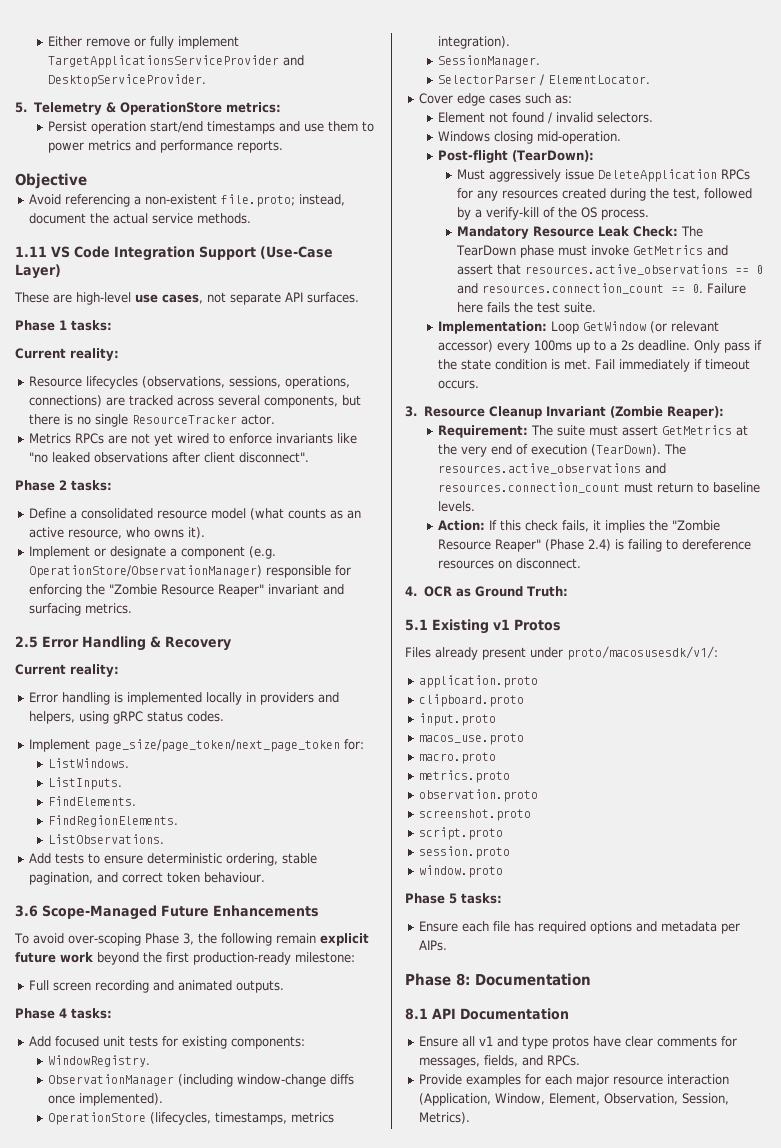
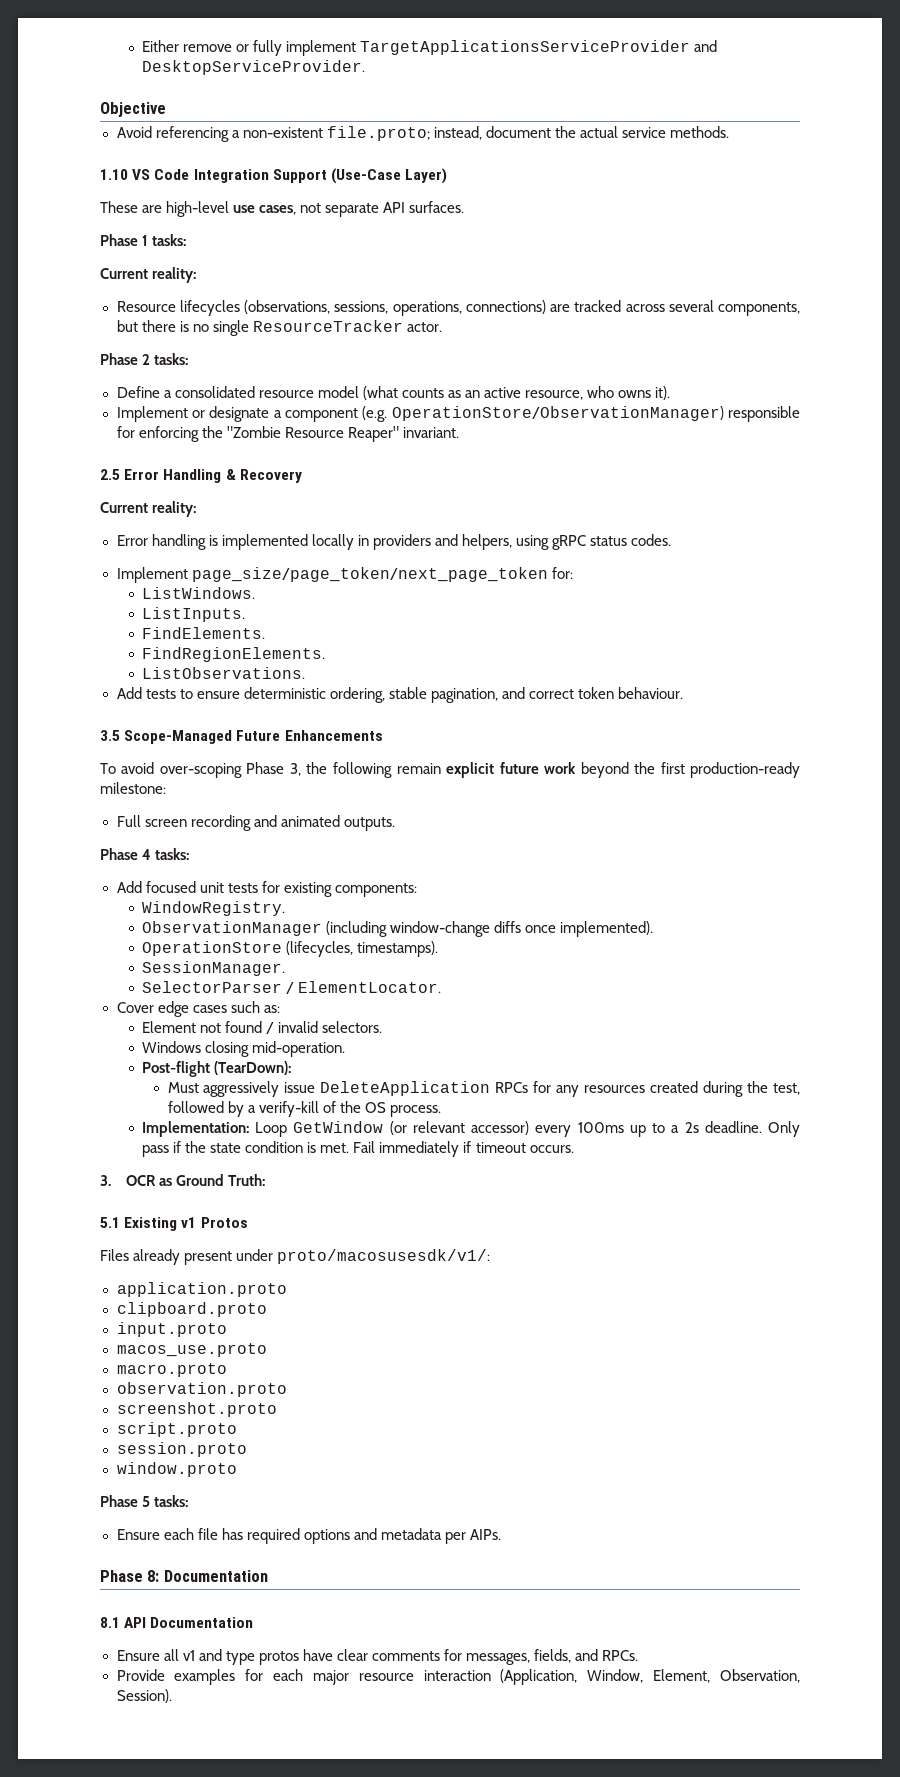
- 5. Telemetry & OperationStore metrics:
- Persist operation start/end timestamps and use them to power metrics and performance reports.
- 1.11 VS Code Integration Support (Use-Case Layer)
+ 1.10 VS Code Integration Support (Use-Case Layer)
- Metrics RPCs are not yet wired to enforce invariants like "no leaked observations after client disconnect".
- Implement or designate a component (e.g. OperationStore/ObservationManager) responsible for enforcing the "Zombie Resource Reaper" invariant and surfacing metrics.
+ Implement or designate a component (e.g. OperationStore/ObservationManager) responsible for enforcing the "Zombie Resource Reaper" invariant.
- 3.6 Scope-Managed Future Enhancements
+ 3.5 Scope-Managed Future Enhancements
- OperationStore (lifecycles, timestamps, metrics integration).
+ OperationStore (lifecycles, timestamps).
- Mandatory Resource Leak Check: The TearDown phase must invoke GetMetrics and assert that resources.active_observations == 0 and resources.connection_count == 0. Failure here fails the test suite.
- 3. Resource Cleanup Invariant (Zombie Reaper):
- Requirement: The suite must assert GetMetrics at the very end of execution (TearDown). The resources.active_observations and resources.connection_count must return to baseline levels.
- Action: If this check fails, it implies the "Zombie Resource Reaper" (Phase 2.4) is failing to dereference resources on disconnect.
- 4. OCR as Ground Truth:
+ 3. OCR as Ground Truth:
- metrics.proto
- Provide examples for each major resource interaction (Application, Window, Element, Observation, Session, Metrics).
+ Provide examples for each major resource interaction (Application, Window, Element, Observation, Session).

